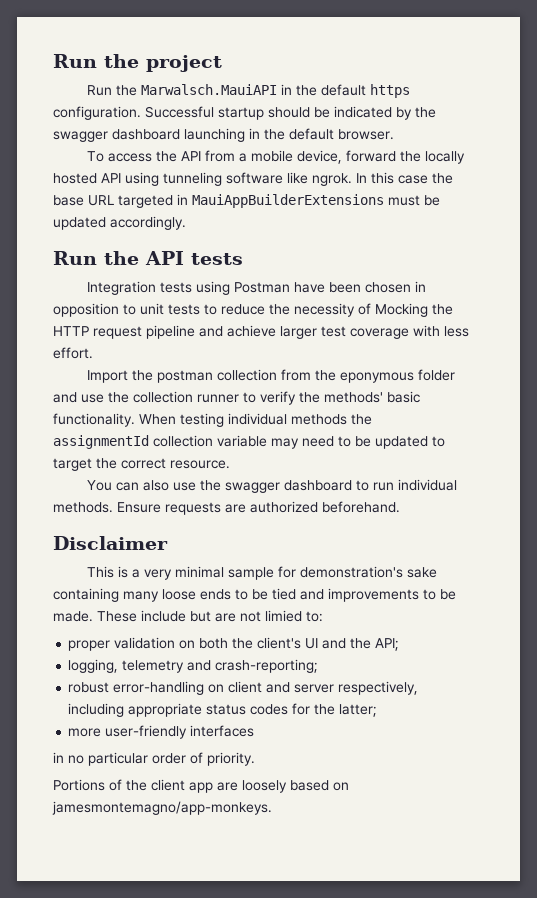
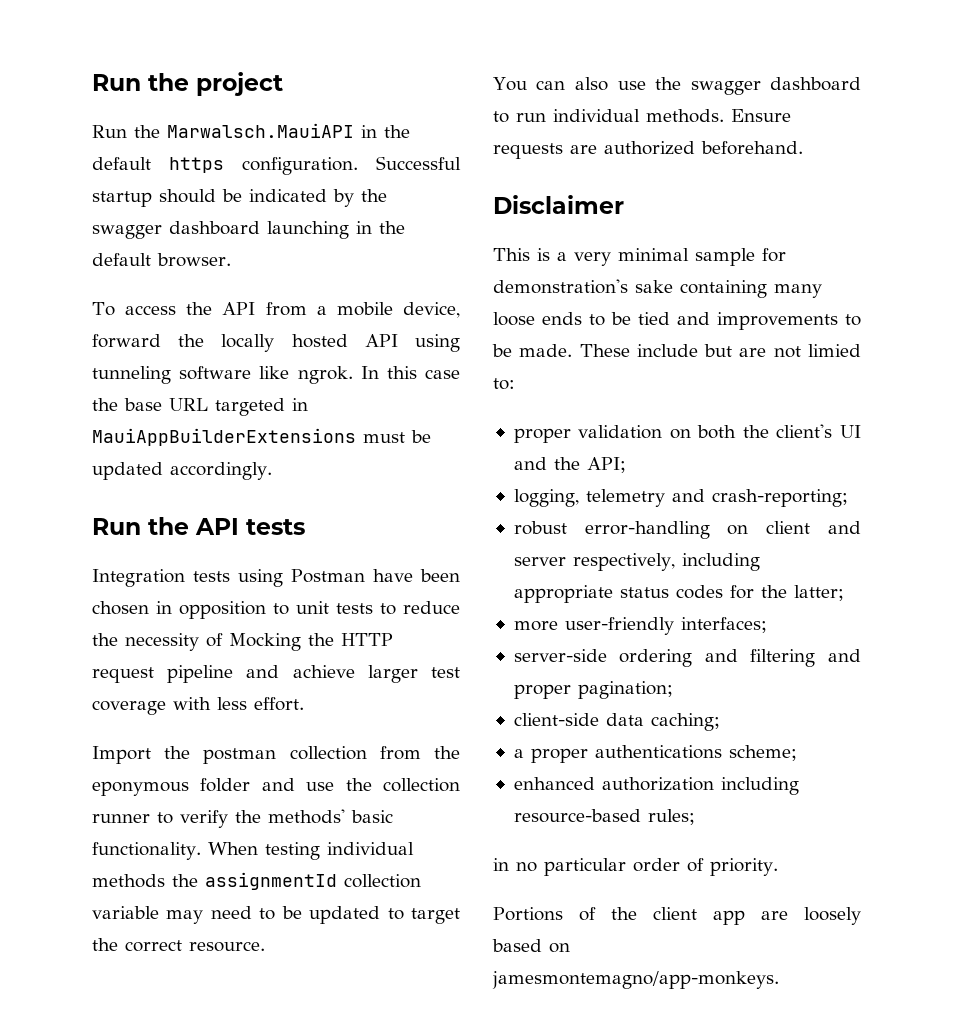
- more user-friendly interfaces
+ more user-friendly interfaces;
+ server-side ordering and filtering and proper pagination;
+ client-side data caching;
+ a proper authentications scheme;
+ enhanced authorization including resource-based rules;

